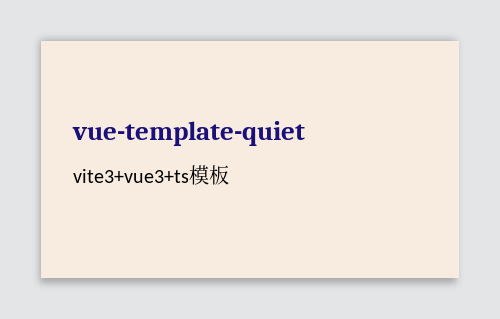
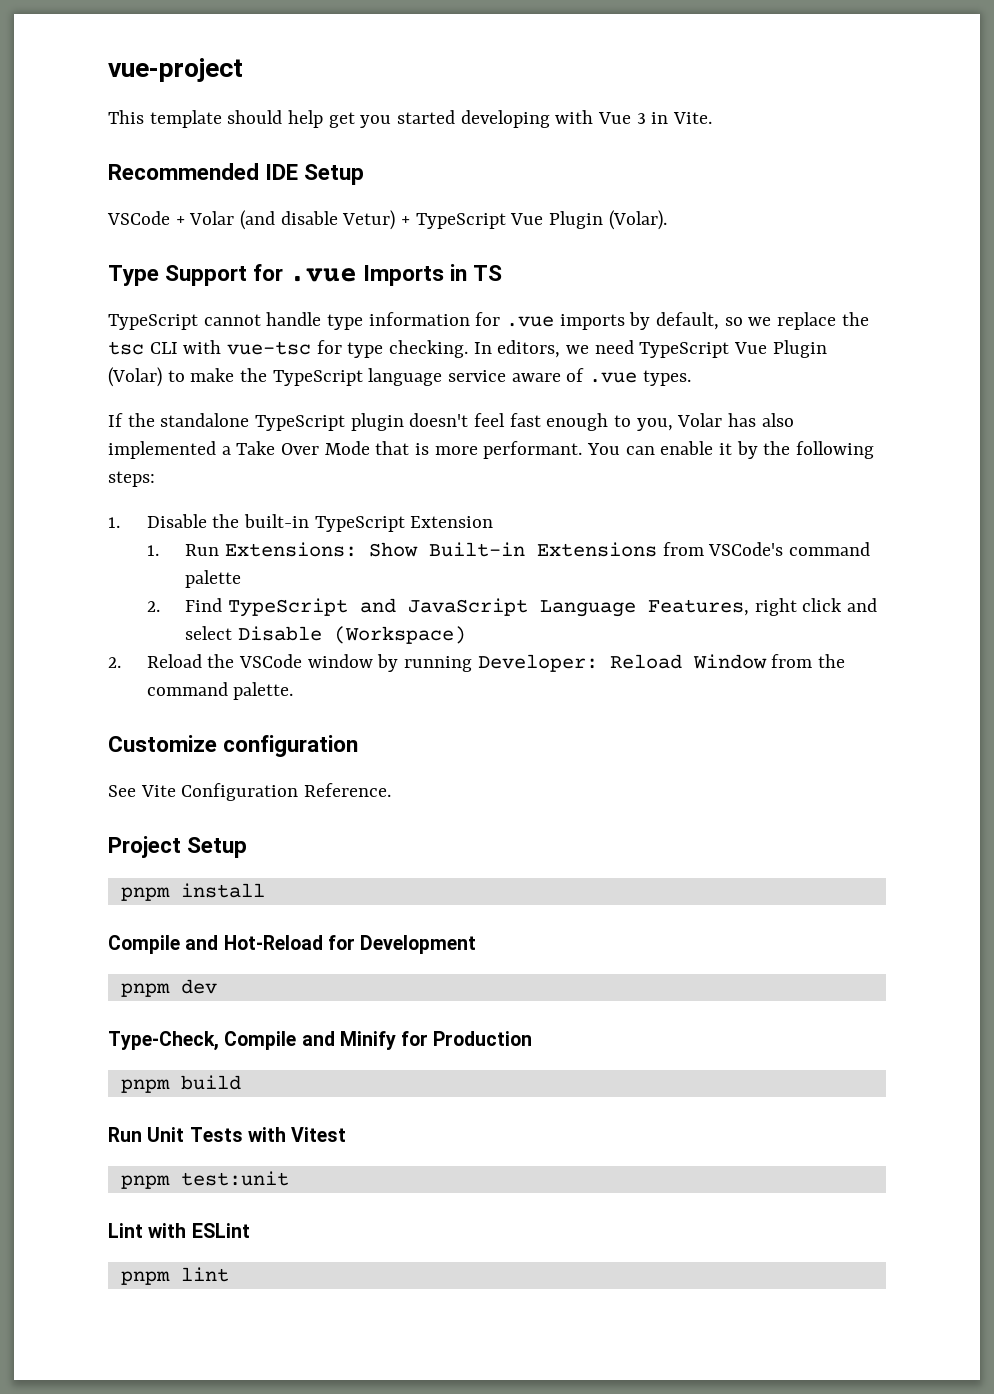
- vue-template-quiet
- vite3+vue3+ts模板
+ vue-project
+ This template should help get you started developing with Vue 3 in Vite.
+ Recommended IDE Setup
+ VSCode + Volar (and disable Vetur) + TypeScript Vue Plugin (Volar).
+ Type Support for .vue Imports in TS
+ TypeScript cannot handle type information for .vue imports by default, so we replace the tsc CLI with vue-tsc for type checking. In editors, we need TypeScript Vue Plugin (Volar) to make the TypeScript language service aware of .vue types.
+ If the standalone TypeScript plugin doesn't feel fast enough to you, Volar has also implemented a Take Over Mode that is more performant. You can enable it by the following steps:
+ 1. Disable the built-in TypeScript Extension
+ 1. Run Extensions: Show Built-in Extensions from VSCode's command palette
+ 2. Find TypeScript and JavaScript Language Features, right click and select Disable (Workspace)
+ 2. Reload the VSCode window by running Developer: Reload Window from the command palette.
+ Customize configuration
+ See Vite Configuration Reference.
+ Project Setup
+ pnpm install
+ Compile and Hot-Reload for Development
+ pnpm dev
+ Type-Check, Compile and Minify for Production
+ pnpm build
+ Run Unit Tests with Vitest
+ pnpm test:unit
+ Lint with ESLint
+ pnpm lint

